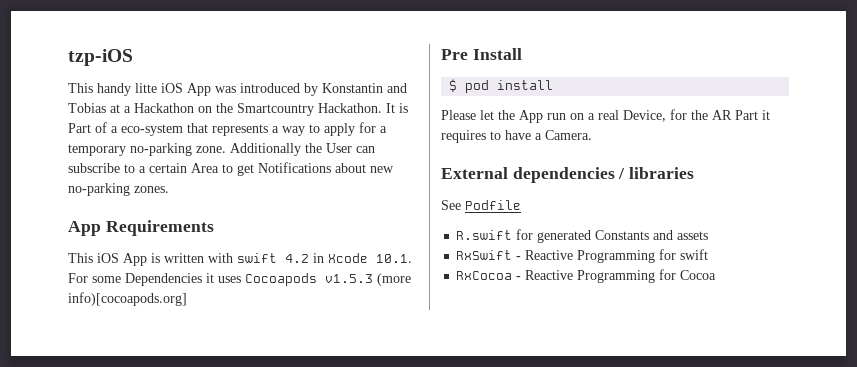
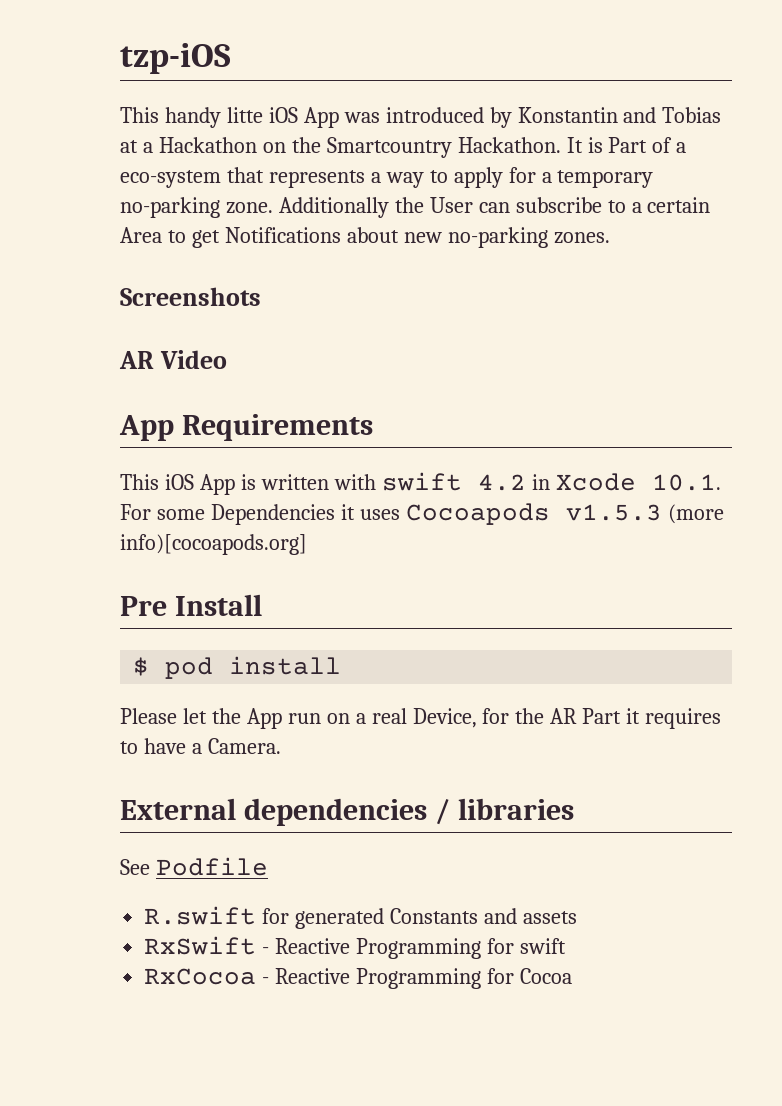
+ Screenshots
+ AR Video

